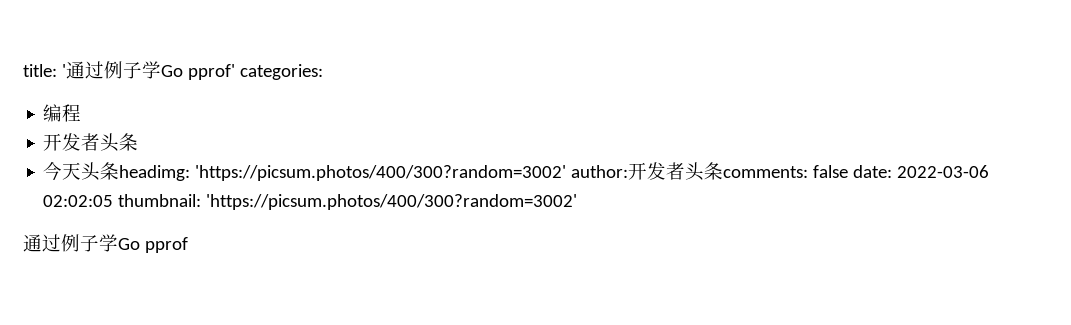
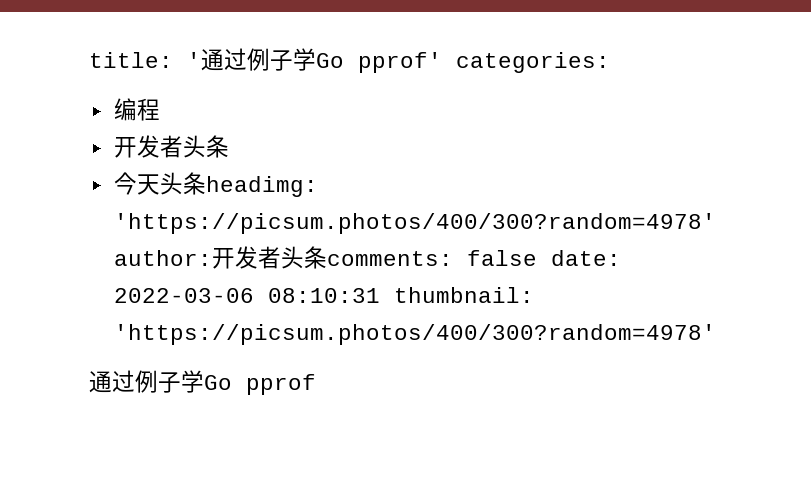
- 今天头条headimg: 'https://picsum.photos/400/300?random=3002' author:开发者头条comments: false date: 2022-03-06 02:02:05 thumbnail: 'https://picsum.photos/400/300?random=3002'
+ 今天头条headimg: 'https://picsum.photos/400/300?random=4978' author:开发者头条comments: false date: 2022-03-06 08:10:31 thumbnail: 'https://picsum.photos/400/300?random=4978'

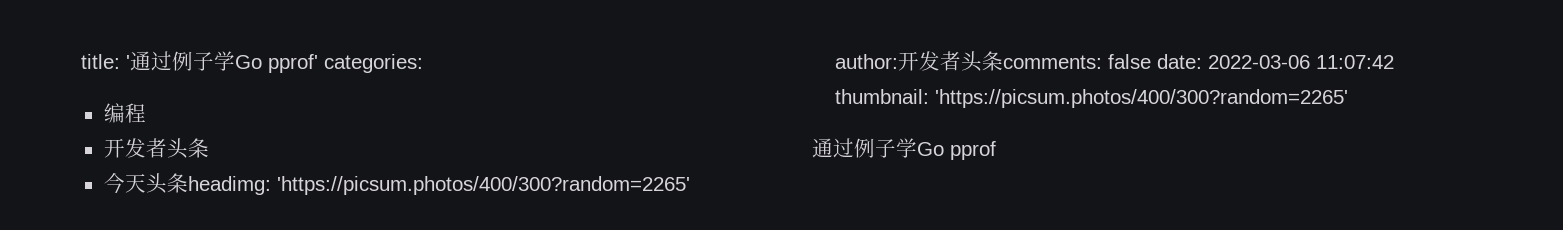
- 今天头条headimg: 'https://picsum.photos/400/300?random=4978' author:开发者头条comments: false date: 2022-03-06 08:10:31 thumbnail: 'https://picsum.photos/400/300?random=4978'
+ 今天头条headimg: 'https://picsum.photos/400/300?random=2265' author:开发者头条comments: false date: 2022-03-06 11:07:42 thumbnail: 'https://picsum.photos/400/300?random=2265'

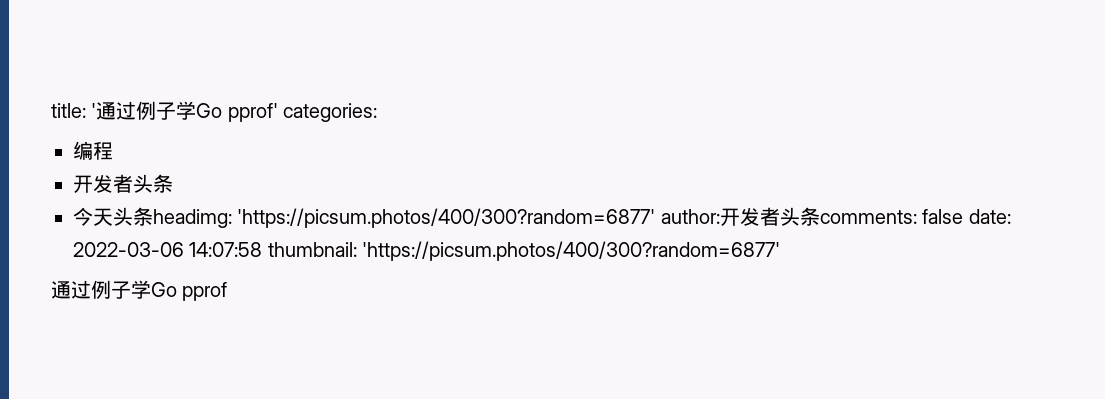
- 今天头条headimg: 'https://picsum.photos/400/300?random=2265' author:开发者头条comments: false date: 2022-03-06 11:07:42 thumbnail: 'https://picsum.photos/400/300?random=2265'
+ 今天头条headimg: 'https://picsum.photos/400/300?random=6877' author:开发者头条comments: false date: 2022-03-06 14:07:58 thumbnail: 'https://picsum.photos/400/300?random=6877'

